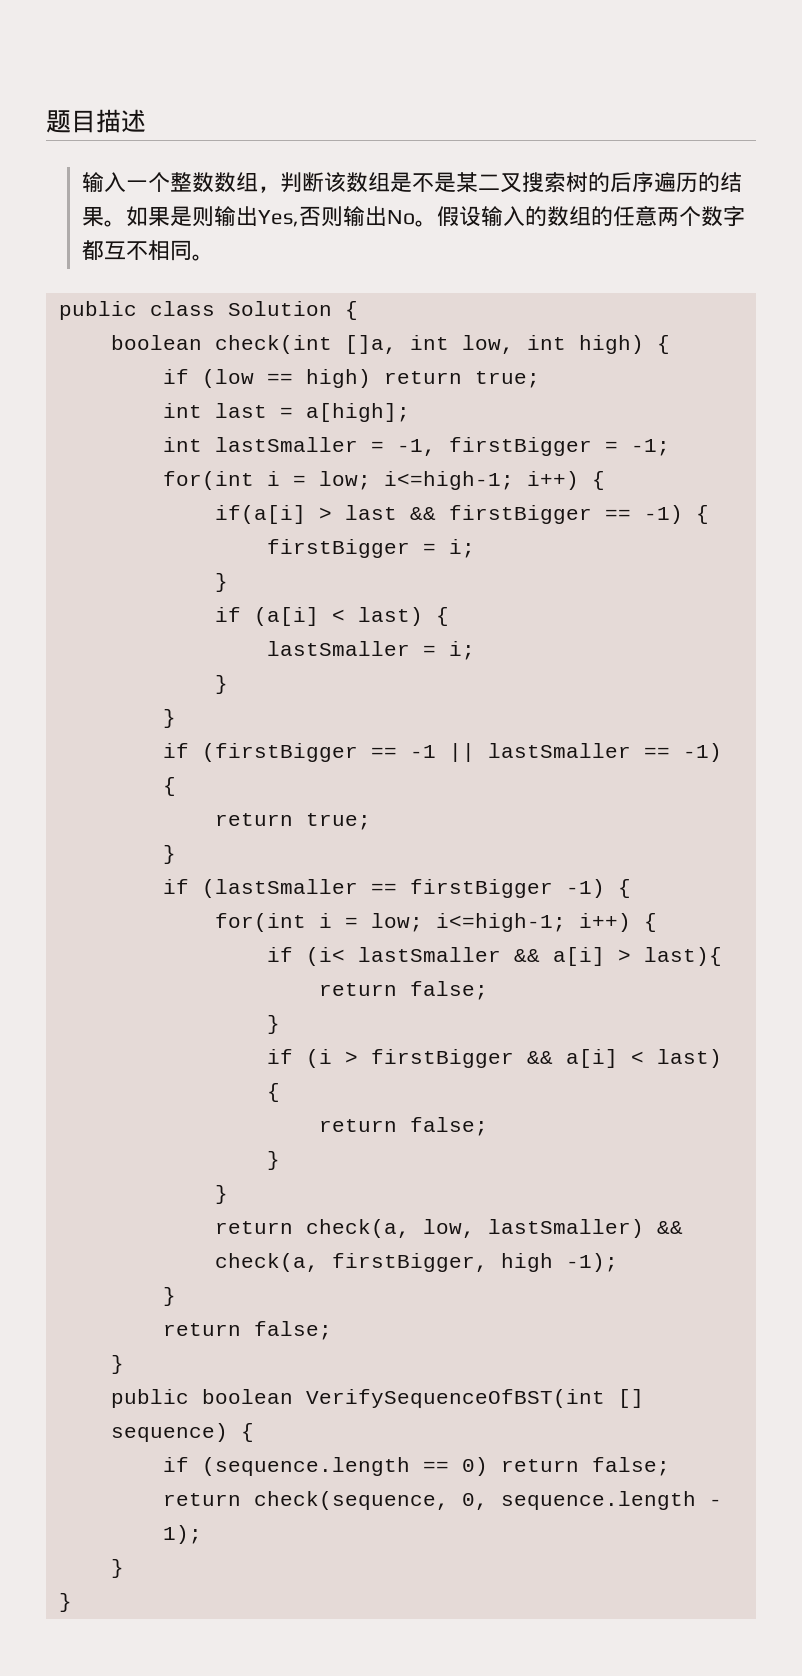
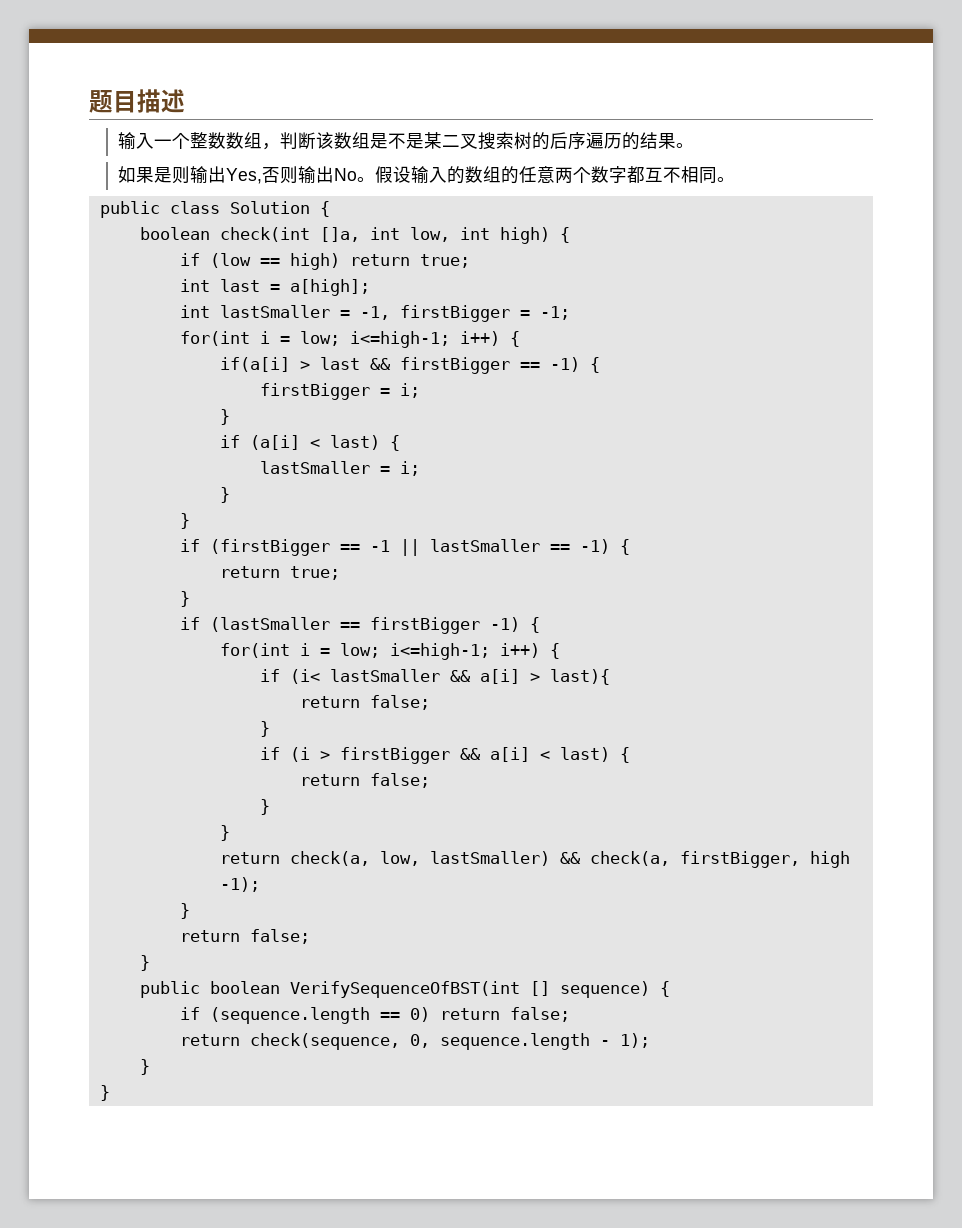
- 输入一个整数数组，判断该数组是不是某二叉搜索树的后序遍历的结果。如果是则输出Yes,否则输出No。
+ 输入一个整数数组，判断该数组是不是某二叉搜索树的后序遍历的结果。
+ 如果是则输出Yes,否则输出No。

